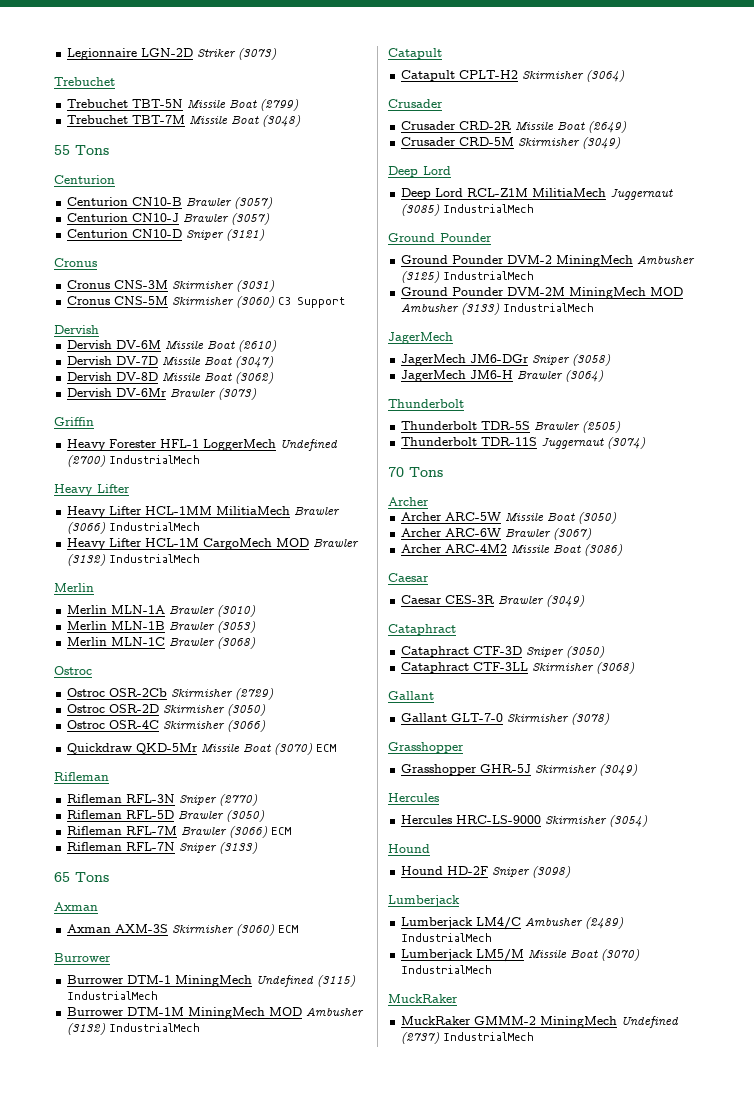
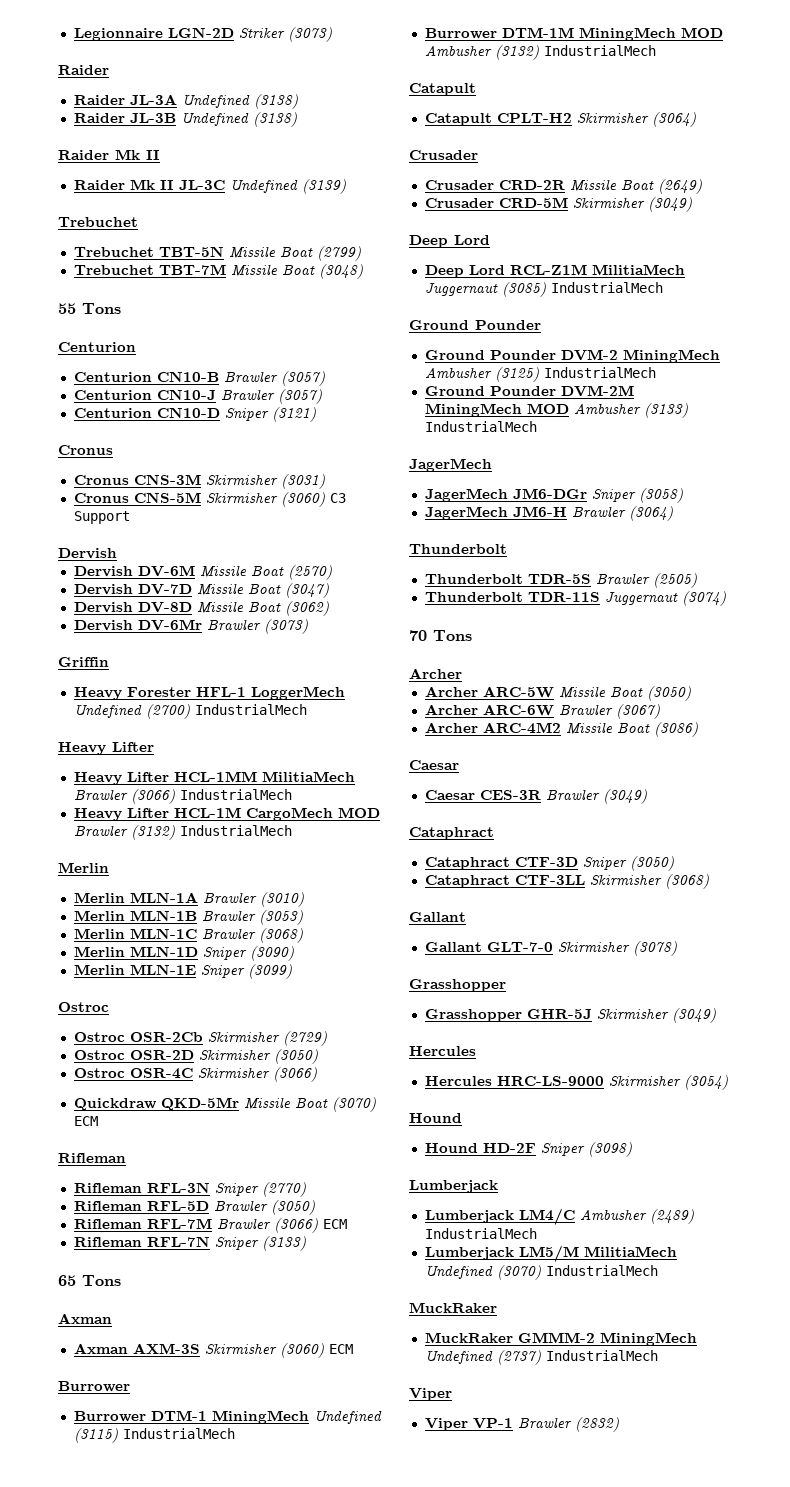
  Legionnaire LGN-2D Striker (3073)
+ Raider
+ Raider JL-3A Undefined (3138)
+ Raider JL-3B Undefined (3138)
+ Raider Mk II
+ Raider Mk II JL-3C Undefined (3139)
- Dervish DV-6M Missile Boat (2610)
+ Dervish DV-6M Missile Boat (2570)
+ Merlin MLN-1D Sniper (3090)
+ Merlin MLN-1E Sniper (3099)
- Lumberjack LM5/M Missile Boat (3070) IndustrialMech
+ Lumberjack LM5/M MilitiaMech Undefined (3070) IndustrialMech
  MuckRaker GMMM-2 MiningMech Undefined (2737) IndustrialMech
+ Viper
+ Viper VP-1 Brawler (2832)

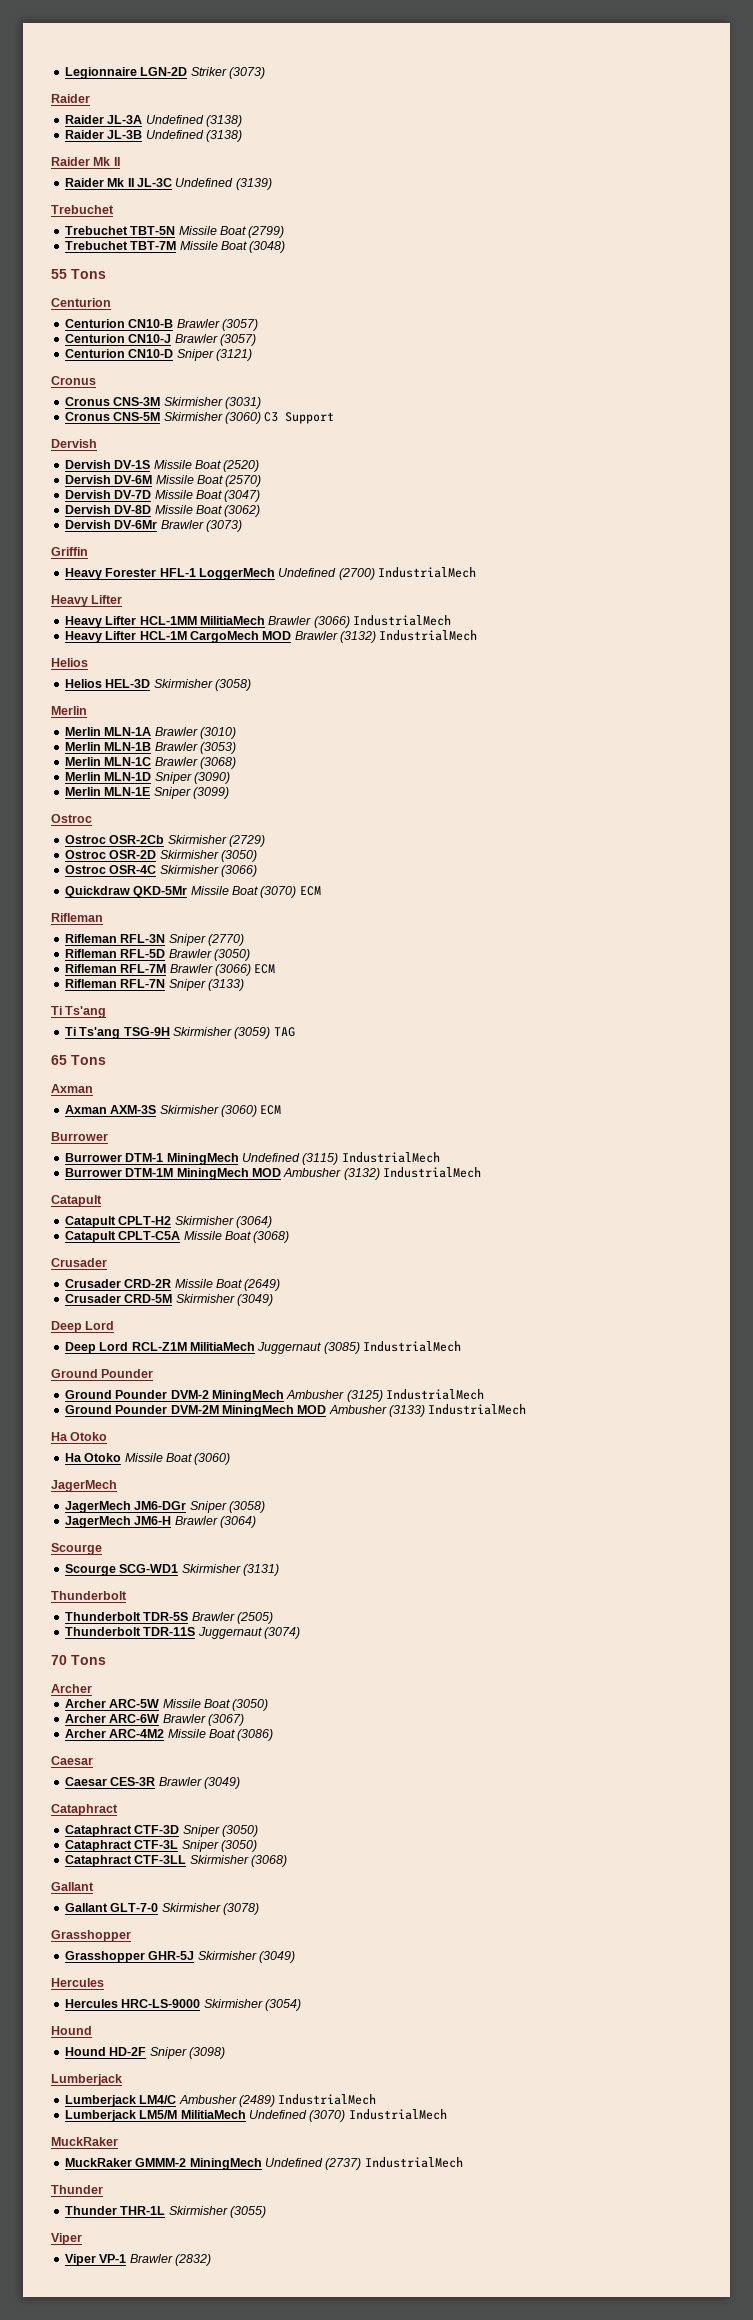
+ Dervish DV-1S Missile Boat (2520)
  Heavy Lifter HCL-1M CargoMech MOD Brawler (3132) IndustrialMech
+ Helios
+ Helios HEL-3D Skirmisher (3058)
  Rifleman RFL-7N Sniper (3133)
+ Ti Ts'ang
+ Ti Ts'ang TSG-9H Skirmisher (3059) TAG
+ Catapult CPLT-C5A Missile Boat (3068)
  Ground Pounder DVM-2M MiningMech MOD Ambusher (3133) IndustrialMech
+ Ha Otoko
+ Ha Otoko Missile Boat (3060)
  JagerMech JM6-H Brawler (3064)
+ Scourge
+ Scourge SCG-WD1 Skirmisher (3131)
+ Cataphract CTF-3L Sniper (3050)
  MuckRaker GMMM-2 MiningMech Undefined (2737) IndustrialMech
+ Thunder
+ Thunder THR-1L Skirmisher (3055)

